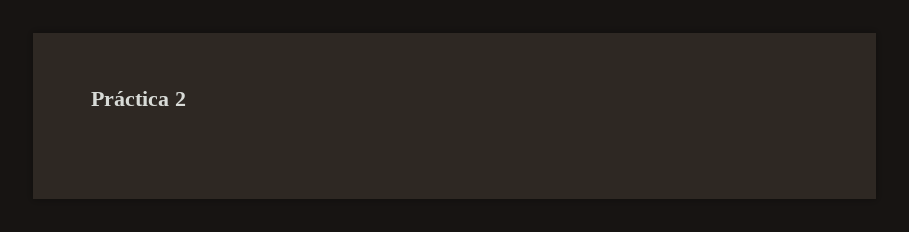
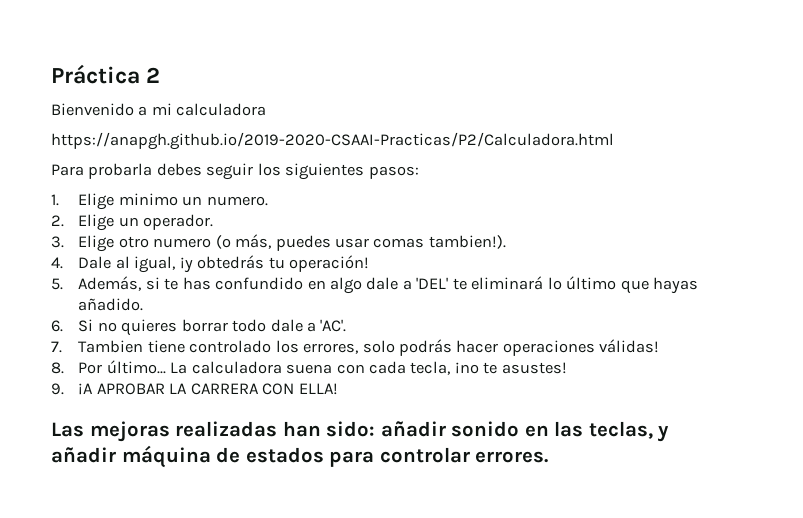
+ Bienvenido a mi calculadora
+ https://anapgh.github.io/2019-2020-CSAAI-Practicas/P2/Calculadora.html
+ Para probarla debes seguir los siguientes pasos:
+ 1. Elige minimo un numero.
+ 2. Elige un operador.
+ 3. Elige otro numero (o más, puedes usar comas tambien!).
+ 4. Dale al igual, ¡y obtedrás tu operación!
+ 5. Además, si te has confundido en algo dale a 'DEL' te eliminará lo último que hayas añadido.
+ 6. Si no quieres borrar todo dale a 'AC'.
+ 7. Tambien tiene controlado los errores, solo podrás hacer operaciones válidas!
+ 8. Por último... La calculadora suena con cada tecla, ¡no te asustes!
+ 9. ¡A APROBAR LA CARRERA CON ELLA!
+ Las mejoras realizadas han sido: añadir sonido en las teclas, y añadir máquina de estados para controlar errores.

